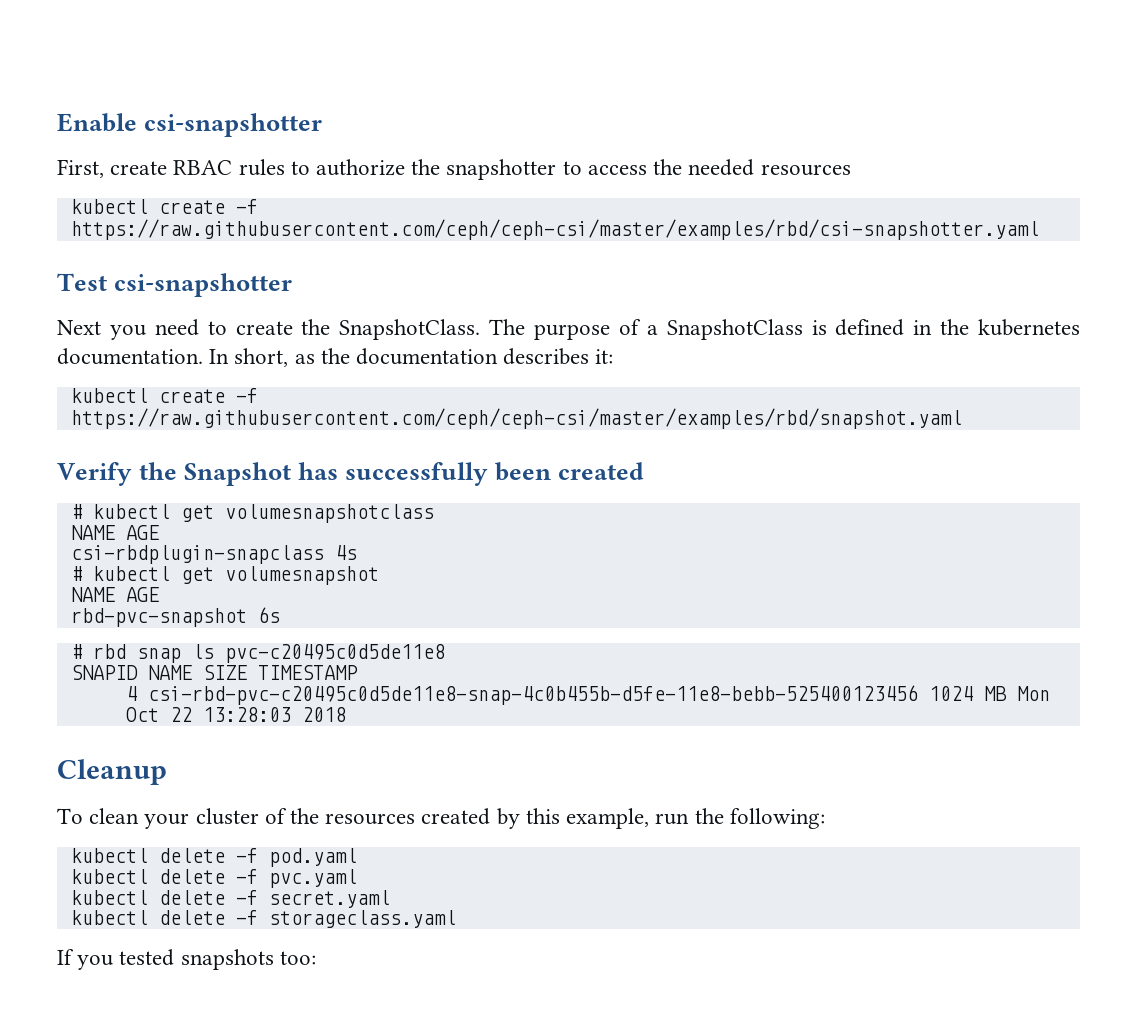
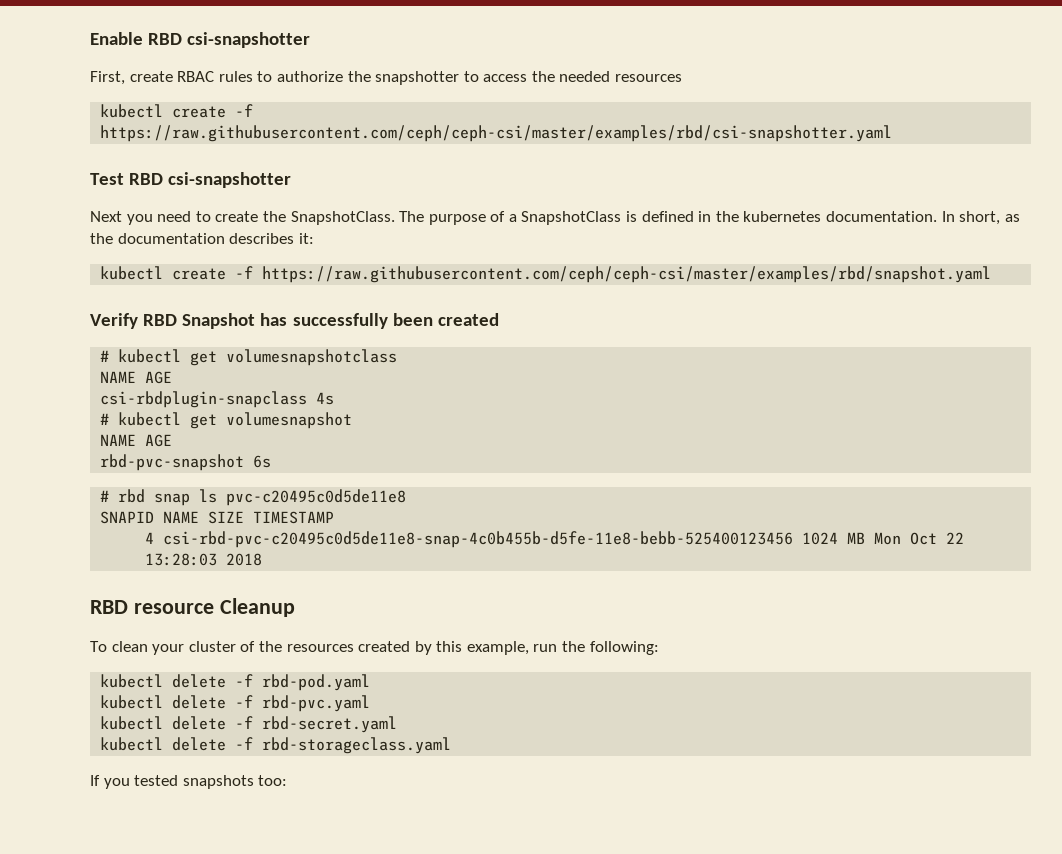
- Enable csi-snapshotter
+ Enable RBD csi-snapshotter
- Test csi-snapshotter
+ Test RBD csi-snapshotter
- Verify the Snapshot has successfully been created
+ Verify RBD Snapshot has successfully been created
- Cleanup
+ RBD resource Cleanup
- kubectl delete -f pod.yaml
- kubectl delete -f pvc.yaml
- kubectl delete -f secret.yaml
- kubectl delete -f storageclass.yaml
+ kubectl delete -f rbd-pod.yaml
+ kubectl delete -f rbd-pvc.yaml
+ kubectl delete -f rbd-secret.yaml
+ kubectl delete -f rbd-storageclass.yaml

